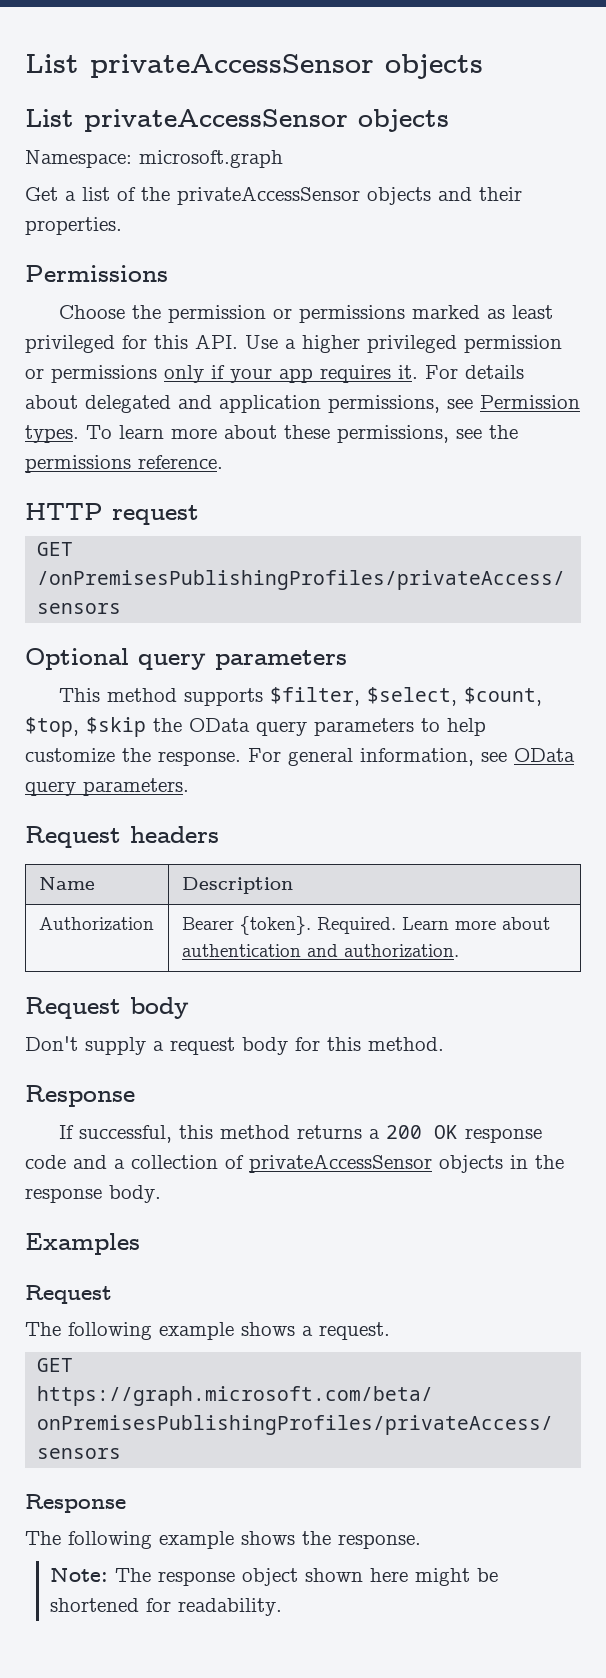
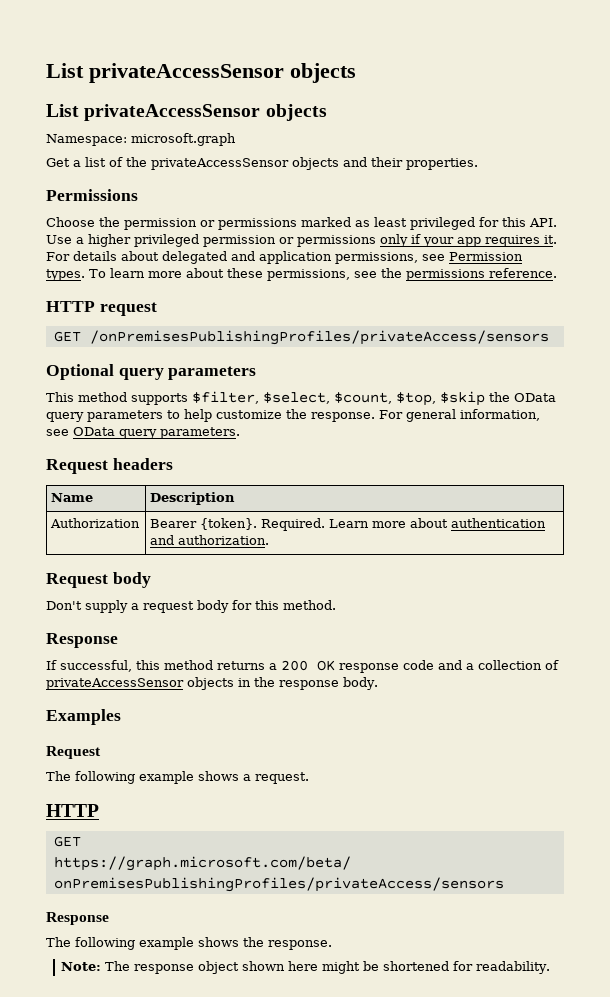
  The following example shows a request.
+ HTTP

